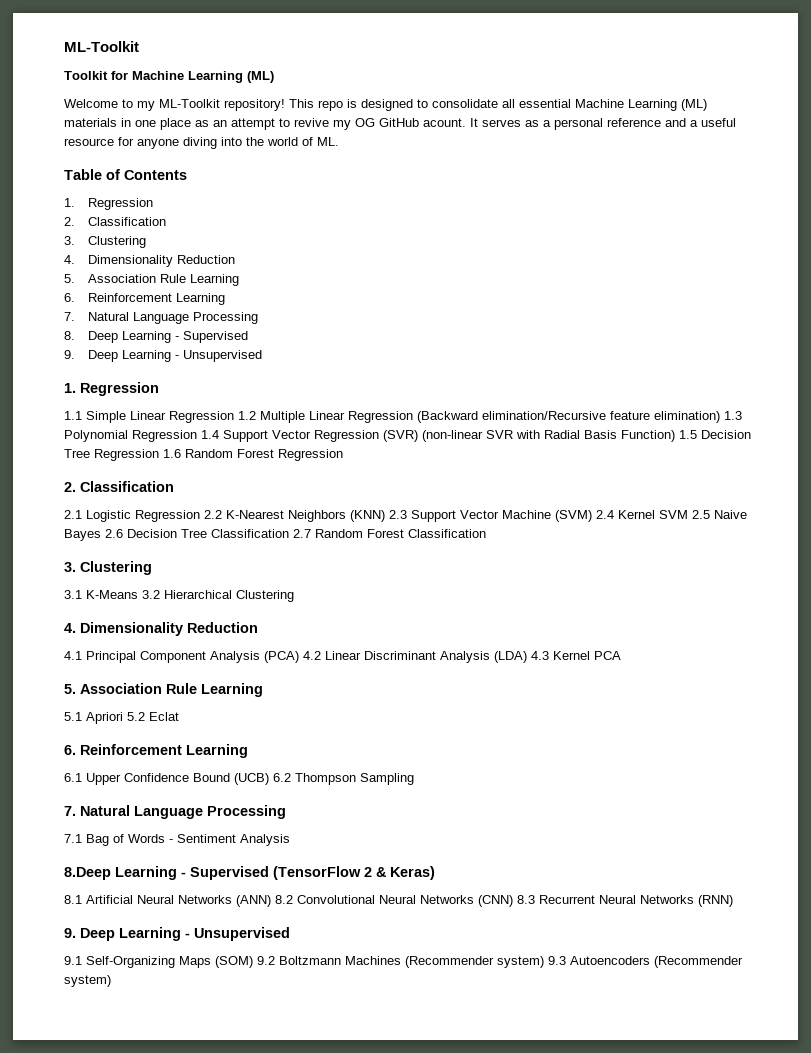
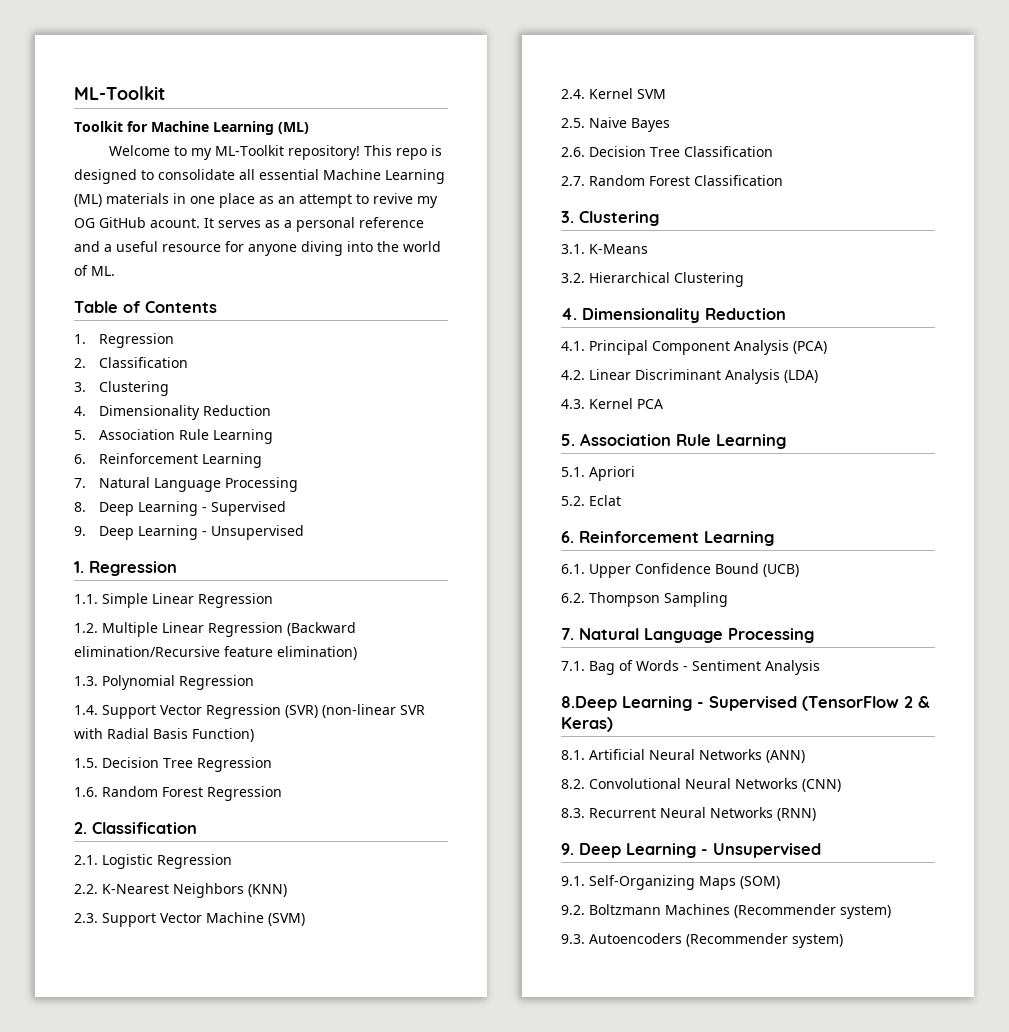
- 1.1 Simple Linear Regression 1.2 Multiple Linear Regression (Backward elimination/Recursive feature elimination) 1.3 Polynomial Regression 1.4 Support Vector Regression (SVR) (non-linear SVR with Radial Basis Function) 1.5 Decision Tree Regression 1.6 Random Forest Regression
+ 1.1. Simple Linear Regression
+ 1.2. Multiple Linear Regression (Backward elimination/Recursive feature elimination)
+ 1.3. Polynomial Regression
+ 1.4. Support Vector Regression (SVR) (non-linear SVR with Radial Basis Function)
+ 1.5. Decision Tree Regression
+ 1.6. Random Forest Regression
- 2.1 Logistic Regression 2.2 K-Nearest Neighbors (KNN) 2.3 Support Vector Machine (SVM) 2.4 Kernel SVM 2.5 Naive Bayes 2.6 Decision Tree Classification 2.7 Random Forest Classification
+ 2.1. Logistic Regression
+ 2.2. K-Nearest Neighbors (KNN)
+ 2.3. Support Vector Machine (SVM)
+ 2.4. Kernel SVM
+ 2.5. Naive Bayes
+ 2.6. Decision Tree Classification
+ 2.7. Random Forest Classification
- 3.1 K-Means 3.2 Hierarchical Clustering
+ 3.1. K-Means
+ 3.2. Hierarchical Clustering
- 4.1 Principal Component Analysis (PCA) 4.2 Linear Discriminant Analysis (LDA) 4.3 Kernel PCA
+ 4.1. Principal Component Analysis (PCA)
+ 4.2. Linear Discriminant Analysis (LDA)
+ 4.3. Kernel PCA
- 5.1 Apriori 5.2 Eclat
+ 5.1. Apriori
+ 5.2. Eclat
- 6.1 Upper Confidence Bound (UCB) 6.2 Thompson Sampling
+ 6.1. Upper Confidence Bound (UCB)
+ 6.2. Thompson Sampling
- 7.1 Bag of Words - Sentiment Analysis
+ 7.1. Bag of Words - Sentiment Analysis
- 8.1 Artificial Neural Networks (ANN) 8.2 Convolutional Neural Networks (CNN) 8.3 Recurrent Neural Networks (RNN)
+ 8.1. Artificial Neural Networks (ANN)
+ 8.2. Convolutional Neural Networks (CNN)
+ 8.3. Recurrent Neural Networks (RNN)
- 9.1 Self-Organizing Maps (SOM) 9.2 Boltzmann Machines (Recommender system) 9.3 Autoencoders (Recommender system)
+ 9.1. Self-Organizing Maps (SOM)
+ 9.2. Boltzmann Machines (Recommender system)
+ 9.3. Autoencoders (Recommender system)

